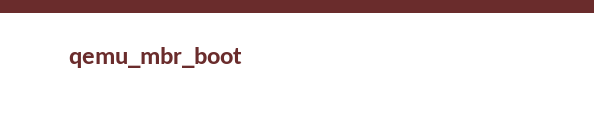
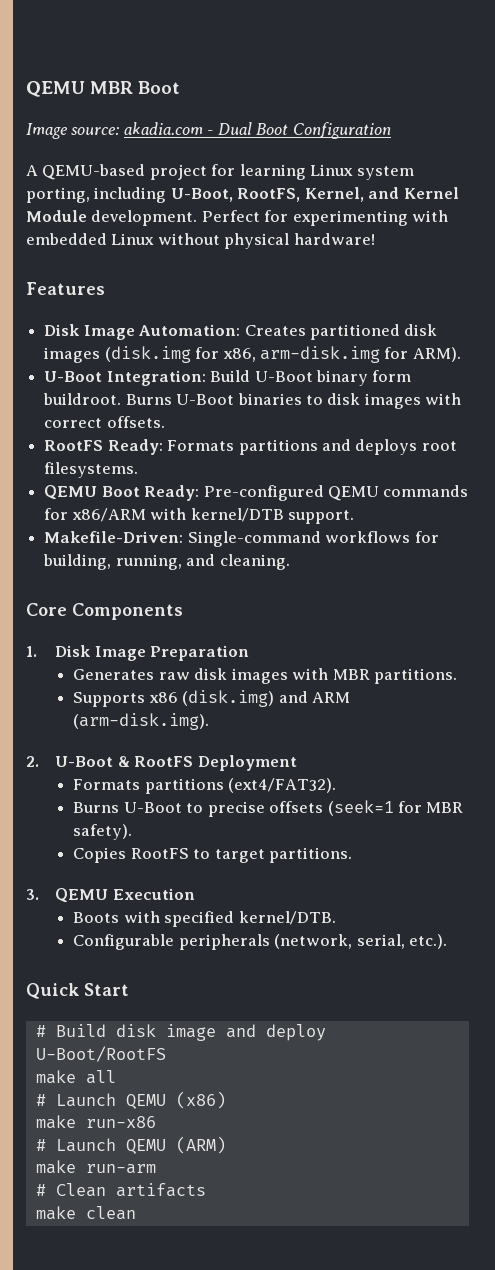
- qemu_mbr_boot
+ QEMU MBR Boot
+ Image source: akadia.com - Dual Boot Configuration
+ A QEMU-based project for learning Linux system porting, including U-Boot, RootFS, Kernel, and Kernel Module development. Perfect for experimenting with embedded Linux without physical hardware!
+ Features
+ Disk Image Automation: Creates partitioned disk images (disk.img for x86, arm-disk.img for ARM).
+ U-Boot Integration: Build U-Boot binary form buildroot. Burns U-Boot binaries to disk images with correct offsets.
+ RootFS Ready: Formats partitions and deploys root filesystems.
+ QEMU Boot Ready: Pre-configured QEMU commands for x86/ARM with kernel/DTB support.
+ Makefile-Driven: Single-command workflows for building, running, and cleaning.
+ Core Components
+ 1. Disk Image Preparation
+ Generates raw disk images with MBR partitions.
+ Supports x86 (disk.img) and ARM (arm-disk.img).
+ 2. U-Boot & RootFS Deployment
+ Formats partitions (ext4/FAT32).
+ Burns U-Boot to precise offsets (seek=1 for MBR safety).
+ Copies RootFS to target partitions.
+ 3. QEMU Execution
+ Boots with specified kernel/DTB.
+ Configurable peripherals (network, serial, etc.).
+ Quick Start
+ # Build disk image and deploy U-Boot/RootFS
+ make all
+ # Launch QEMU (x86)
+ make run-x86
+ # Launch QEMU (ARM)
+ make run-arm
+ # Clean artifacts
+ make clean

